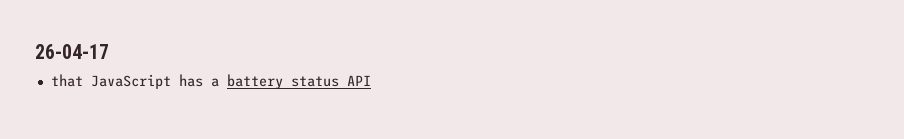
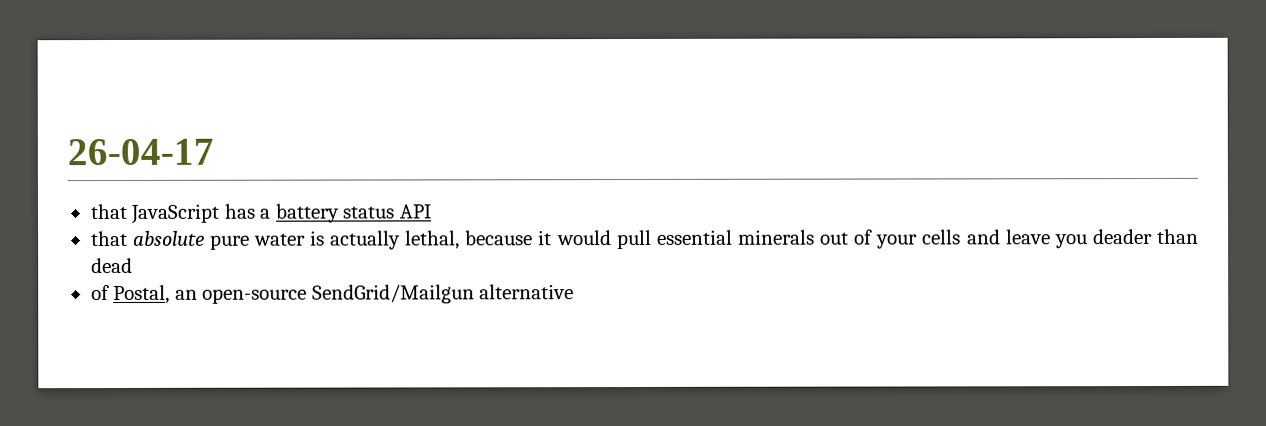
+ that absolute pure water is actually lethal, because it would pull essential minerals out of your cells and leave you deader than dead
+ of Postal, an open-source SendGrid/Mailgun alternative

